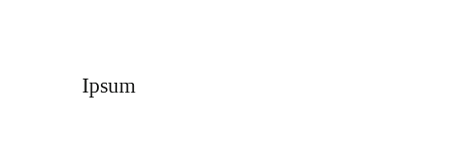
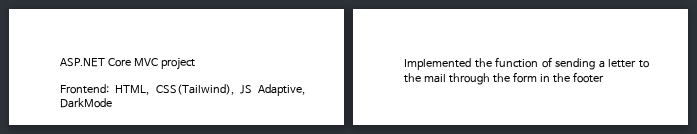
- Ipsum
+ ASP.NET Core MVC project
+ Frontend: HTML, CSS(Tailwind), JS Adaptive, DarkMode
+ Implemented the function of sending a letter to the mail through the form in the footer

